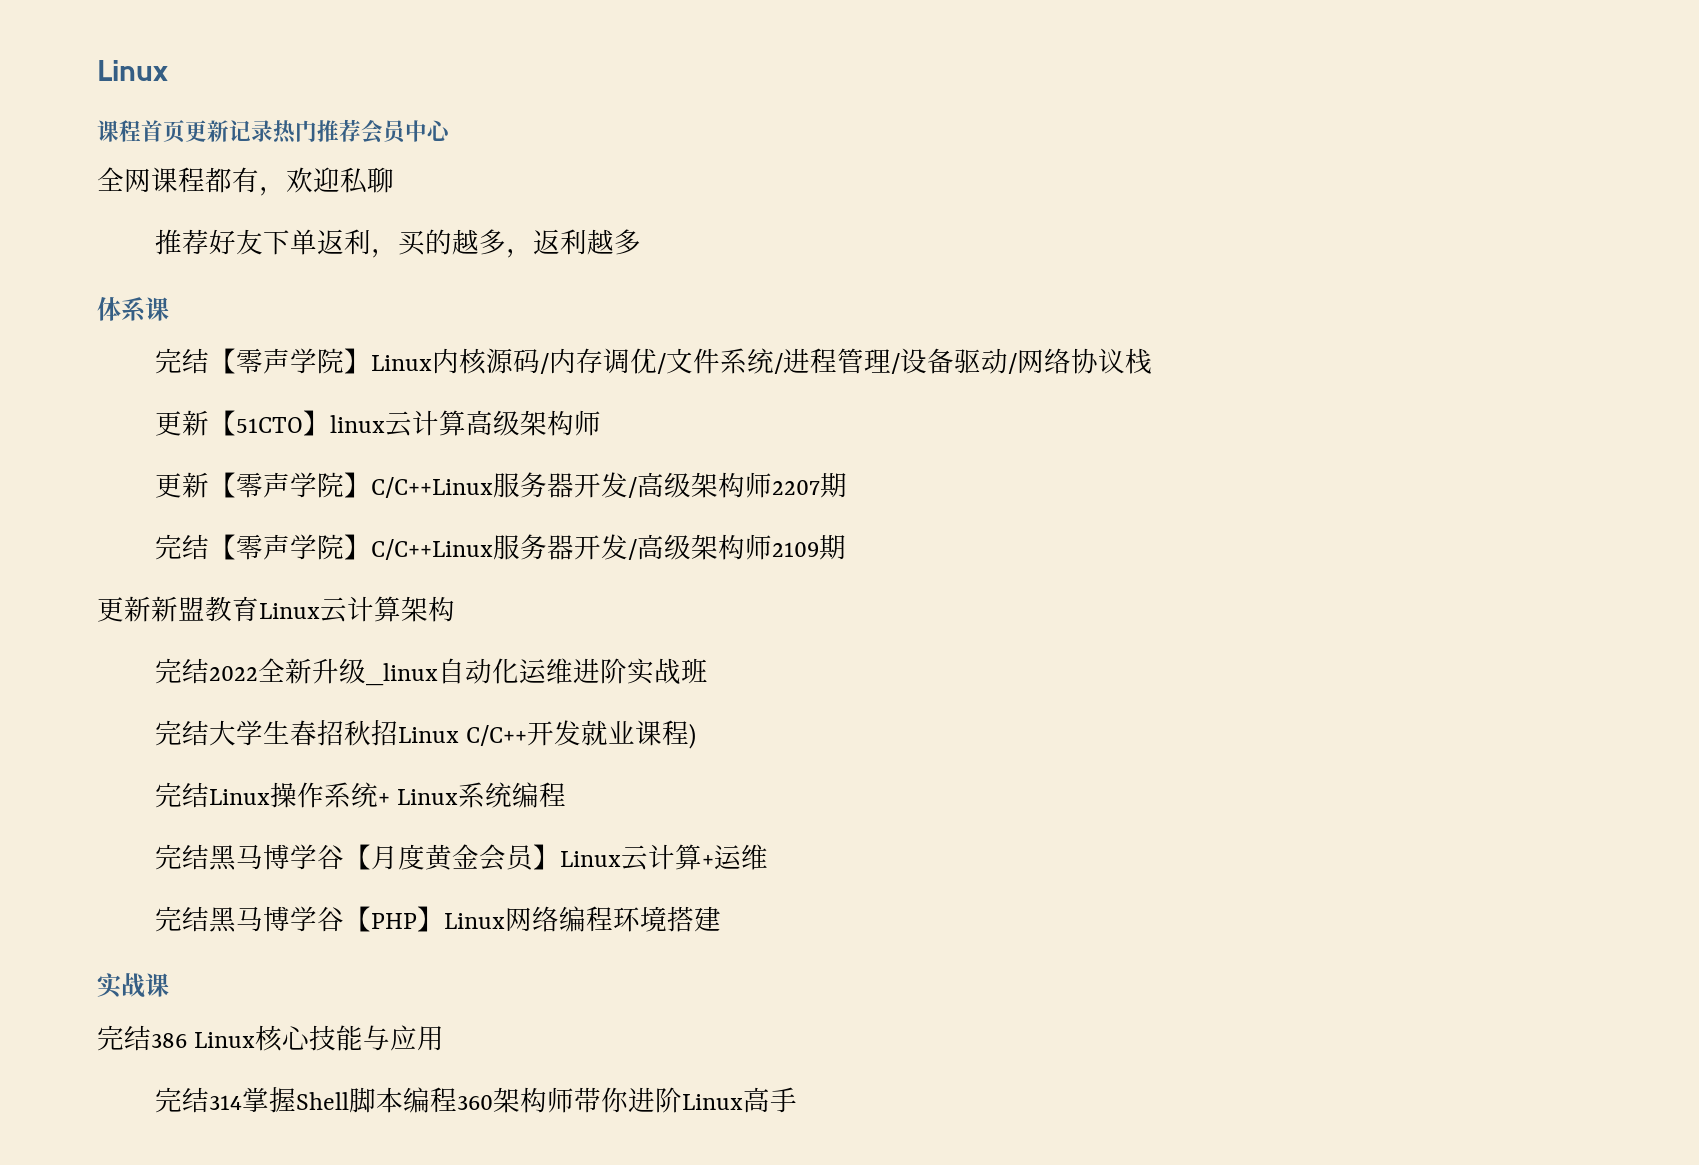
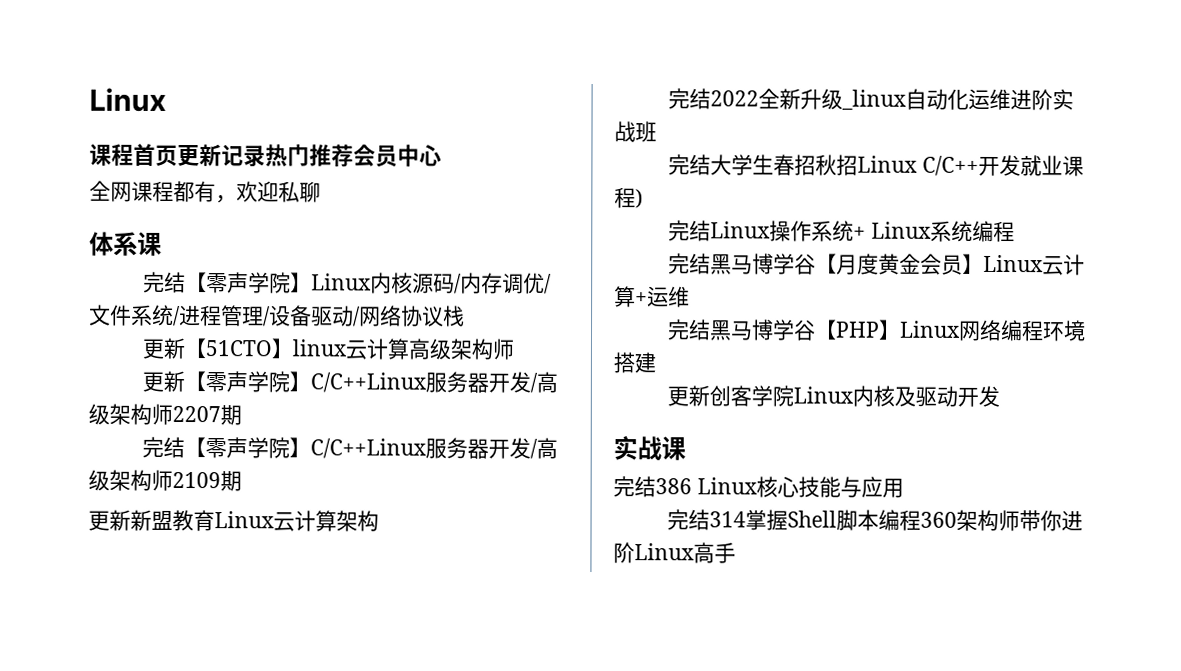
- 推荐好友下单返利，买的越多，返利越多
+ 更新创客学院Linux内核及驱动开发

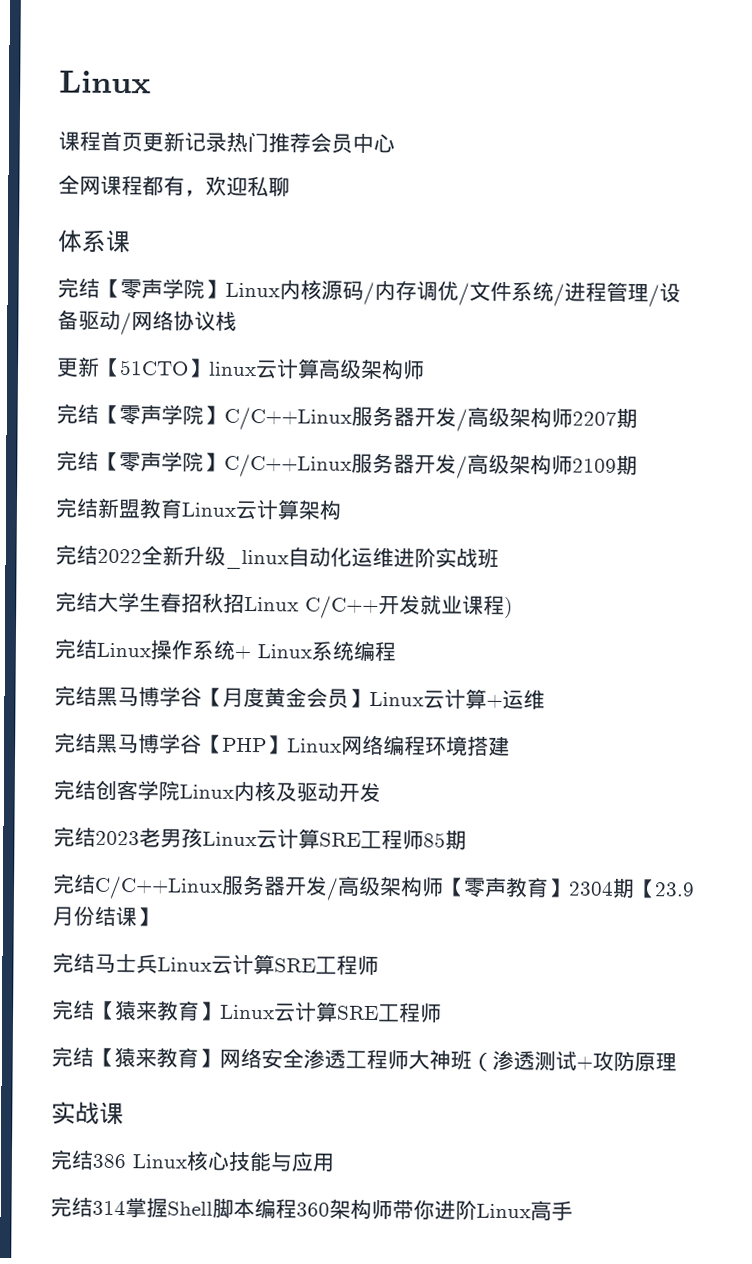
- 更新【零声学院】C/C++Linux服务器开发/高级架构师2207期
+ 完结【零声学院】C/C++Linux服务器开发/高级架构师2207期
- 更新新盟教育Linux云计算架构
+ 完结新盟教育Linux云计算架构
- 更新创客学院Linux内核及驱动开发
+ 完结创客学院Linux内核及驱动开发
+ 完结2023老男孩Linux云计算SRE工程师85期
+ 完结C/C++Linux服务器开发/高级架构师【零声教育】2304期【23.9月份结课】
+ 完结马士兵Linux云计算SRE工程师
+ 完结【猿来教育】Linux云计算SRE工程师
+ 完结【猿来教育】网络安全渗透工程师大神班（渗透测试+攻防原理

